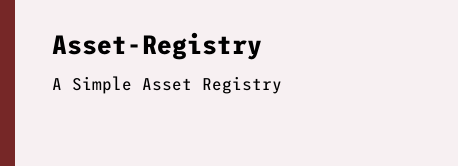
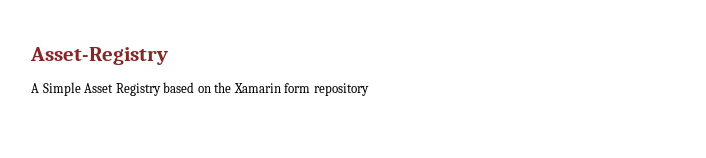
- A Simple Asset Registry
+ A Simple Asset Registry based on the Xamarin form repository

